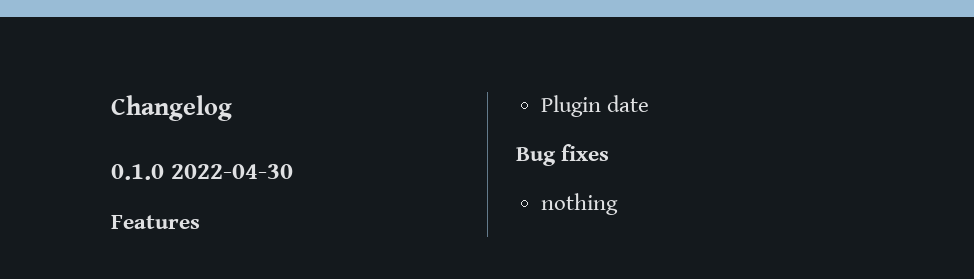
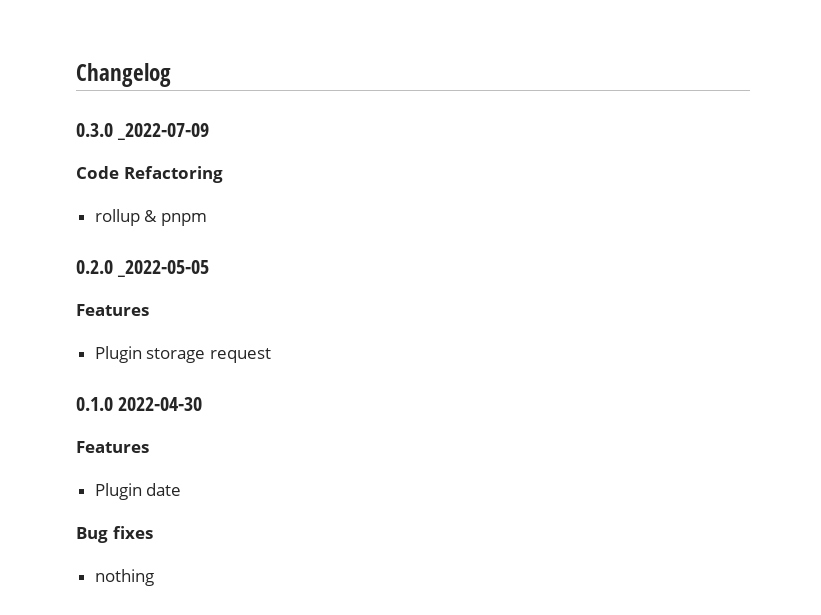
+ 0.3.0 _2022-07-09
+ Code Refactoring
+ rollup & pnpm
+ 0.2.0 _2022-05-05
+ Features
+ Plugin storage request

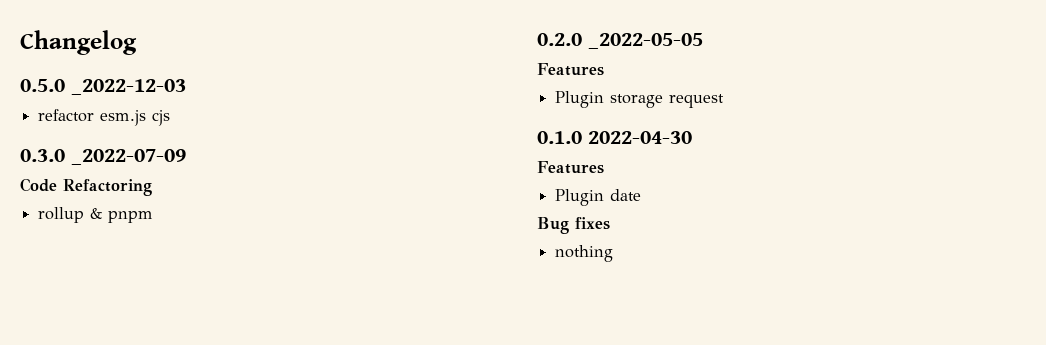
+ 0.5.0 _2022-12-03
+ refactor esm.js cjs

